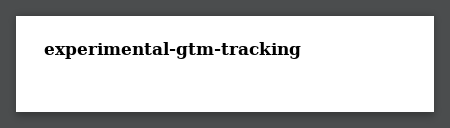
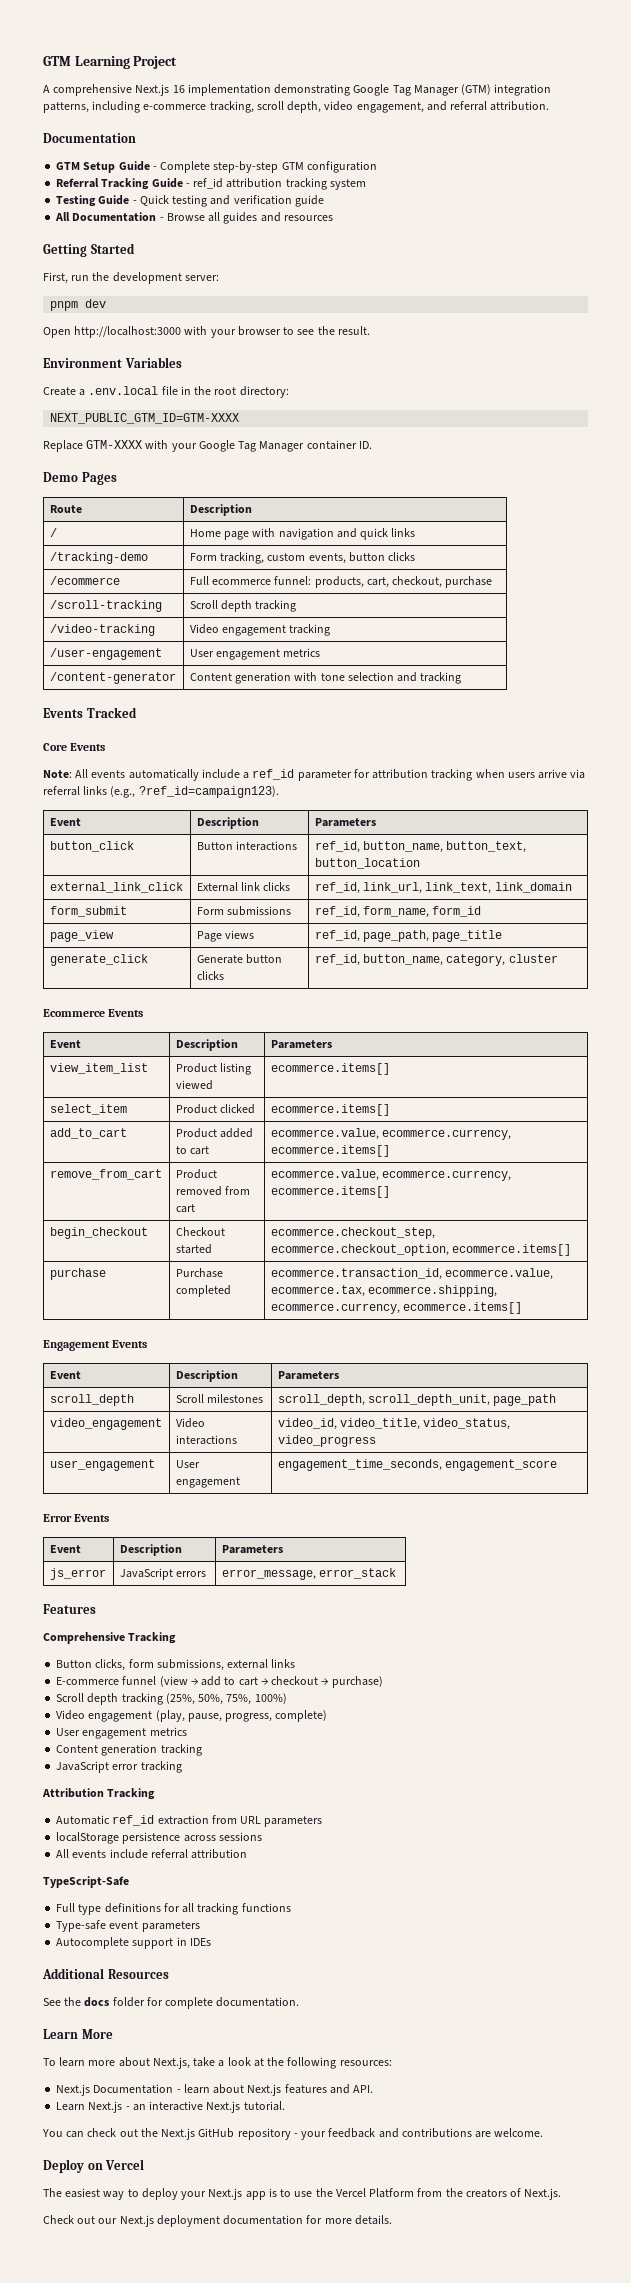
- experimental-gtm-tracking
+ GTM Learning Project
+ A comprehensive Next.js 16 implementation demonstrating Google Tag Manager (GTM) integration patterns, including e-commerce tracking, scroll depth, video engagement, and referral attribution.
+ Documentation
+ GTM Setup Guide - Complete step-by-step GTM configuration
+ Referral Tracking Guide - ref_id attribution tracking system
+ Testing Guide - Quick testing and verification guide
+ All Documentation - Browse all guides and resources
+ Getting Started
+ First, run the development server:
+ pnpm dev
+ Open http://localhost:3000 with your browser to see the result.
+ Environment Variables
+ Create a .env.local file in the root directory:
+ NEXT_PUBLIC_GTM_ID=GTM-XXXX
+ Replace GTM-XXXX with your Google Tag Manager container ID.
+ Demo Pages
+ Route | Description
+ / | Home page with navigation and quick links
+ /tracking-demo | Form tracking, custom events, button clicks
+ /ecommerce | Full ecommerce funnel: products, cart, checkout, purchase
+ /scroll-tracking | Scroll depth tracking
+ /video-tracking | Video engagement tracking
+ /user-engagement | User engagement metrics
+ /content-generator | Content generation with tone selection and tracking
+ Events Tracked
+ Core Events
+ Note: All events automatically include a ref_id parameter for attribution tracking when users arrive via referral links (e.g., ?ref_id=campaign123).
+ Event | Description | Parameters
+ button_click | Button interactions | ref_id, button_name, button_text, button_location
+ external_link_click | External link clicks | ref_id, link_url, link_text, link_domain
+ form_submit | Form submissions | ref_id, form_name, form_id
+ page_view | Page views | ref_id, page_path, page_title
+ generate_click | Generate button clicks | ref_id, button_name, category, cluster
+ Ecommerce Events
+ Event | Description | Parameters
+ view_item_list | Product listing viewed | ecommerce.items[]
+ select_item | Product clicked | ecommerce.items[]
+ add_to_cart | Product added to cart | ecommerce.value, ecommerce.currency, ecommerce.items[]
+ remove_from_cart | Product removed from cart | ecommerce.value, ecommerce.currency, ecommerce.items[]
+ begin_checkout | Checkout started | ecommerce.checkout_step, ecommerce.checkout_option, ecommerce.items[]
+ purchase | Purchase completed | ecommerce.transaction_id, ecommerce.value, ecommerce.tax, ecommerce.shipping, ecommerce.currency, ecommerce.items[]
+ Engagement Events
+ Event | Description | Parameters
+ scroll_depth | Scroll milestones | scroll_depth, scroll_depth_unit, page_path
+ video_engagement | Video interactions | video_id, video_title, video_status, video_progress
+ user_engagement | User engagement | engagement_time_seconds, engagement_score
+ Error Events
+ Event | Description | Parameters
+ js_error | JavaScript errors | error_message, error_stack
+ Features
+ Comprehensive Tracking
+ Button clicks, form submissions, external links
+ E-commerce funnel (view → add to cart → checkout → purchase)
+ Scroll depth tracking (25%, 50%, 75%, 100%)
+ Video engagement (play, pause, progress, complete)
+ User engagement metrics
+ Content generation tracking
+ JavaScript error tracking
+ Attribution Tracking
+ Automatic ref_id extraction from URL parameters
+ localStorage persistence across sessions
+ All events include referral attribution
+ TypeScript-Safe
+ Full type definitions for all tracking functions
+ Type-safe event parameters
+ Autocomplete support in IDEs
+ Additional Resources
+ See the docs folder for complete documentation.
+ Learn More
+ To learn more about Next.js, take a look at the following resources:
+ Next.js Documentation - learn about Next.js features and API.
+ Learn Next.js - an interactive Next.js tutorial.
+ You can check out the Next.js GitHub repository - your feedback and contributions are welcome.
+ Deploy on Vercel
+ The easiest way to deploy your Next.js app is to use the Vercel Platform from the creators of Next.js.
+ Check out our Next.js deployment documentation for more details.

